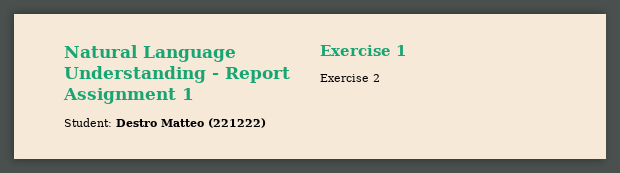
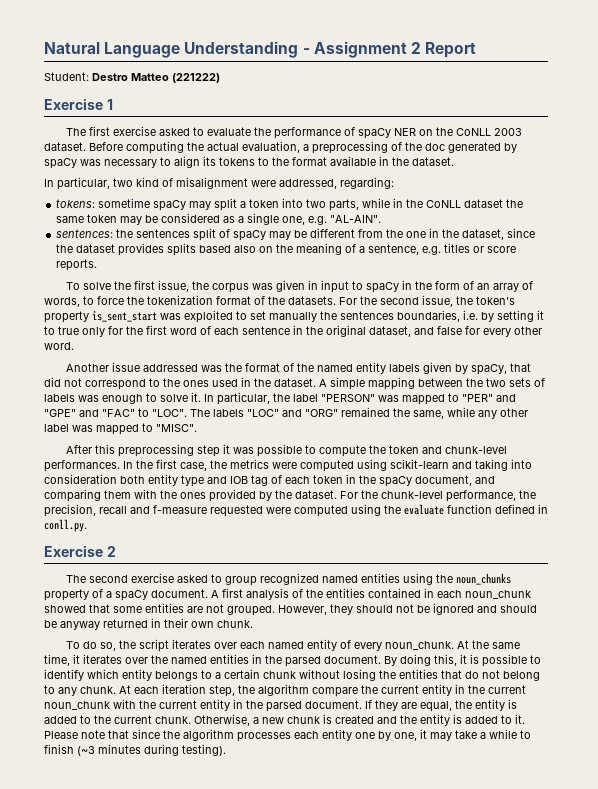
- Natural Language Understanding - Report Assignment 1
+ Natural Language Understanding - Assignment 2 Report
+ The first exercise asked to evaluate the performance of spaCy NER on the CoNLL 2003 dataset. Before computing the actual evaluation, a preprocessing of the doc generated by spaCy was necessary to align its tokens to the format available in the dataset.
+ In particular, two kind of misalignment were addressed, regarding:
+ tokens: sometime spaCy may split a token into two parts, while in the CoNLL dataset the same token may be considered as a single one, e.g. "AL-AIN".
+ sentences: the sentences split of spaCy may be different from the one in the dataset, since the dataset provides splits based also on the meaning of a sentence, e.g. titles or score reports.
+ To solve the first issue, the corpus was given in input to spaCy in the form of an array of words, to force the tokenization format of the datasets. For the second issue, the token's property is_sent_start was exploited to set manually the sentences boundaries, i.e. by setting it to true only for the first word of each sentence in the original dataset, and false for every other word.
+ Another issue addressed was the format of the named entity labels given by spaCy, that did not correspond to the ones used in the dataset. A simple mapping between the two sets of labels was enough to solve it. In particular, the label "PERSON" was mapped to "PER" and "GPE" and "FAC" to "LOC". The labels "LOC" and "ORG" remained the same, while any other label was mapped to "MISC".
+ After this preprocessing step it was possible to compute the token and chunk-level performances. In the first case, the metrics were computed using scikit-learn and taking into consideration both entity type and IOB tag of each token in the spaCy document, and comparing them with the ones provided by the dataset. For the chunk-level performance, the precision, recall and f-measure requested were computed using the evaluate function defined in conll.py.
  Exercise 2
+ The second exercise asked to group recognized named entities using the noun_chunks property of a spaCy document. A first analysis of the entities contained in each noun_chunk showed that some entities are not grouped. However, they should not be ignored and should be anyway returned in their own chunk.
+ To do so, the script iterates over each named entity of every noun_chunk. At the same time, it iterates over the named entities in the parsed document. By doing this, it is possible to identify which entity belongs to a certain chunk without losing the entities that do not belong to any chunk. At each iteration step, the algorithm compare the current entity in the current noun_chunk with the current entity in the parsed document. If they are equal, the entity is added to the current chunk. Otherwise, a new chunk is created and the entity is added to it. Please note that since the algorithm processes each entity one by one, it may take a while to finish (~3 minutes during testing).

